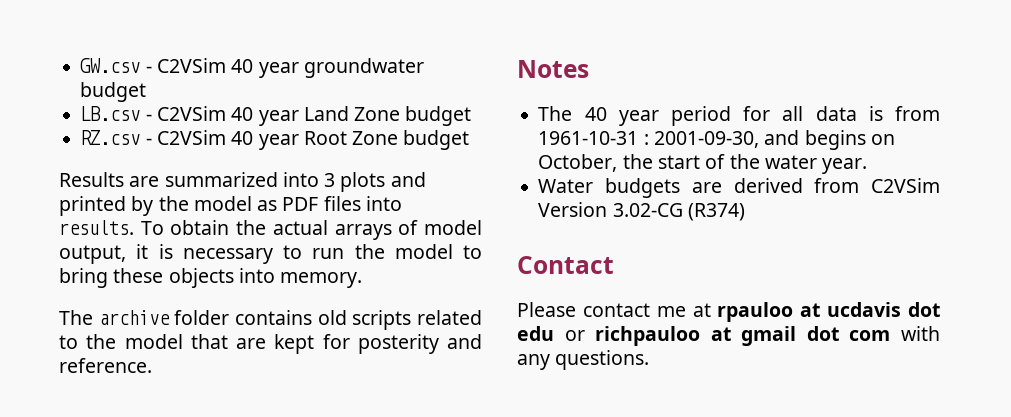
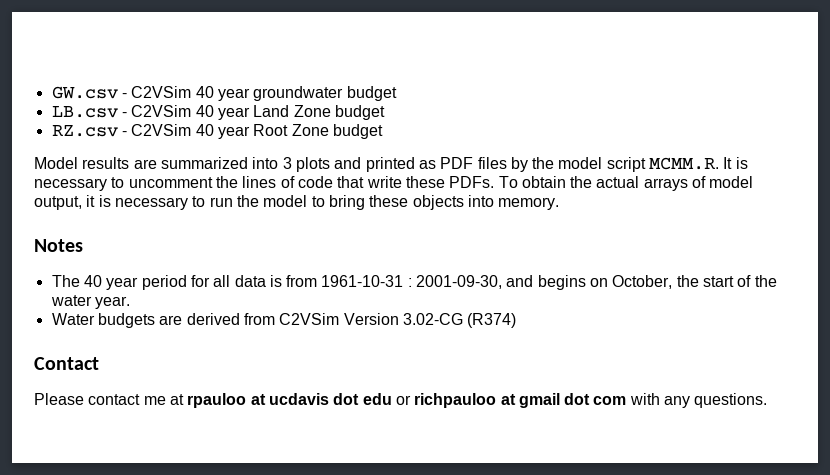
- Results are summarized into 3 plots and printed by the model as PDF files into results.
+ Model results are summarized into 3 plots and printed as PDF files by the model script MCMM.R. It is necessary to uncomment the lines of code that write these PDFs.
- The archive folder contains old scripts related to the model that are kept for posterity and reference.

